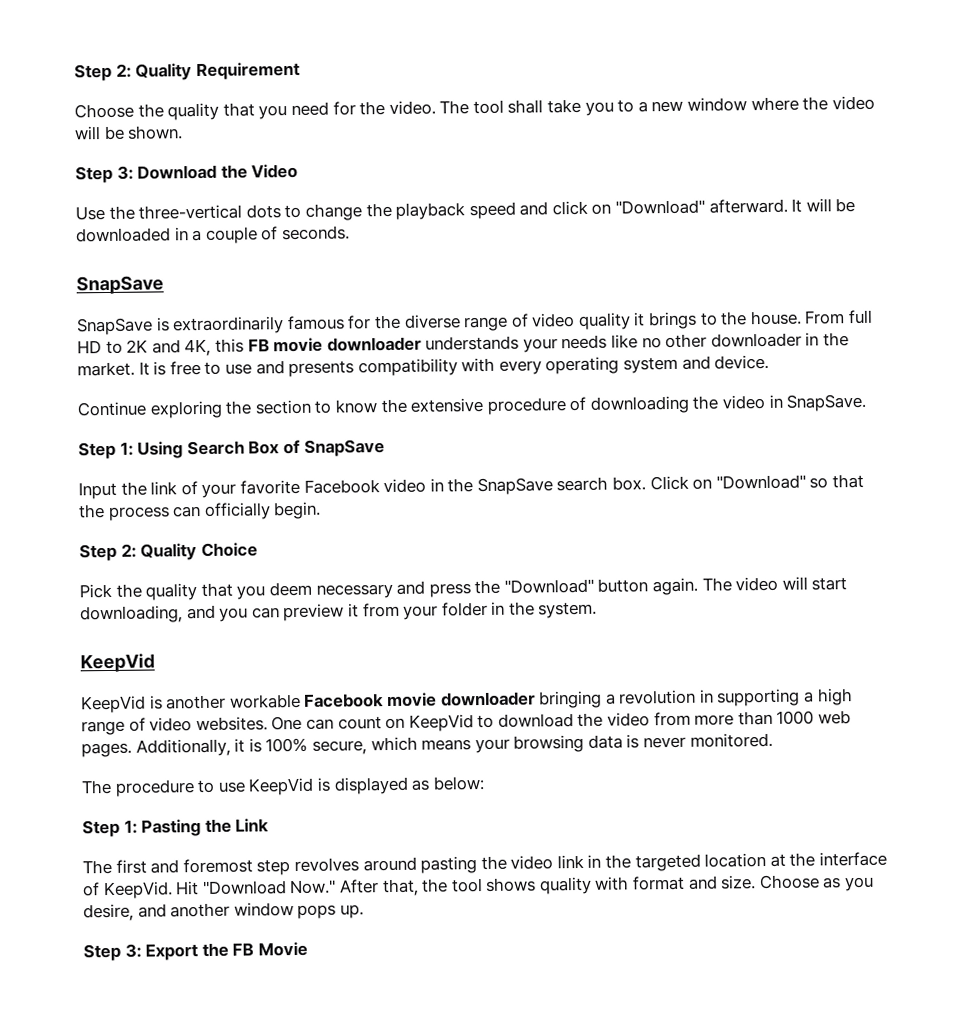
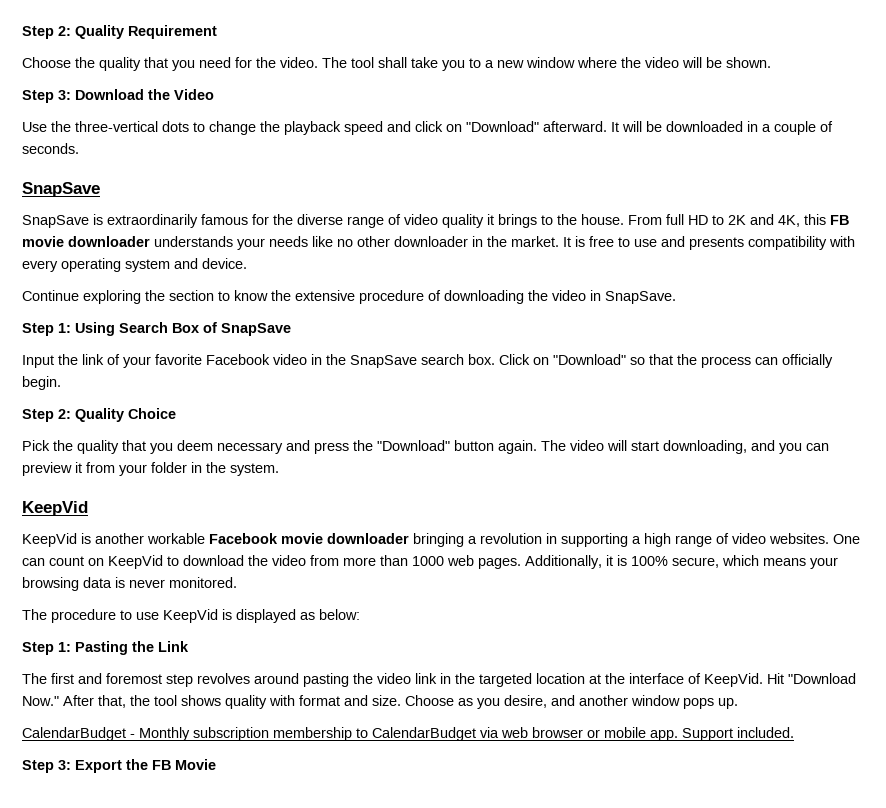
+ CalendarBudget - Monthly subscription membership to CalendarBudget via web browser or mobile app. Support included.

